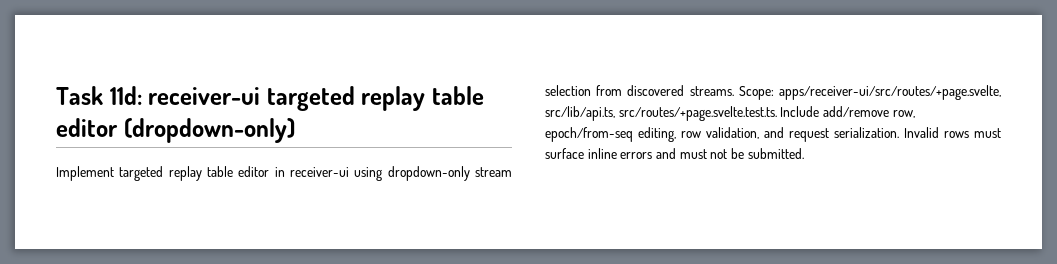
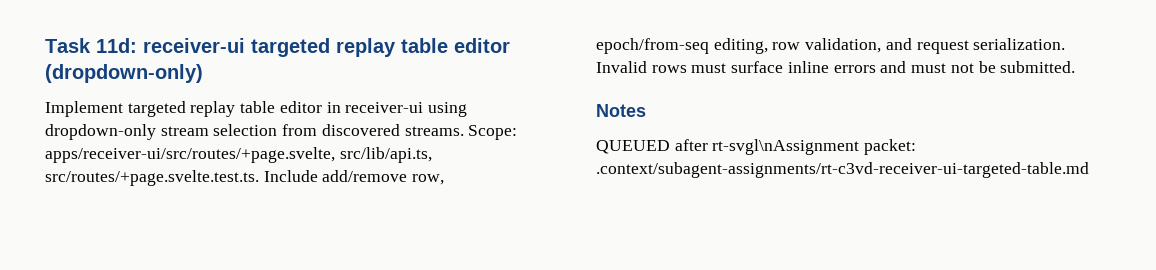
+ Notes
+ QUEUED after rt-svgl\nAssignment packet: .context/subagent-assignments/rt-c3vd-receiver-ui-targeted-table.md

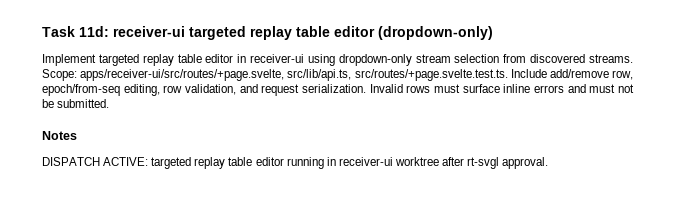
- QUEUED after rt-svgl\nAssignment packet: .context/subagent-assignments/rt-c3vd-receiver-ui-targeted-table.md
+ DISPATCH ACTIVE: targeted replay table editor running in receiver-ui worktree after rt-svgl approval.

